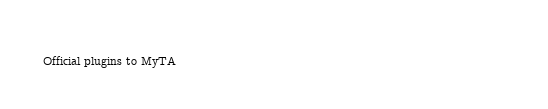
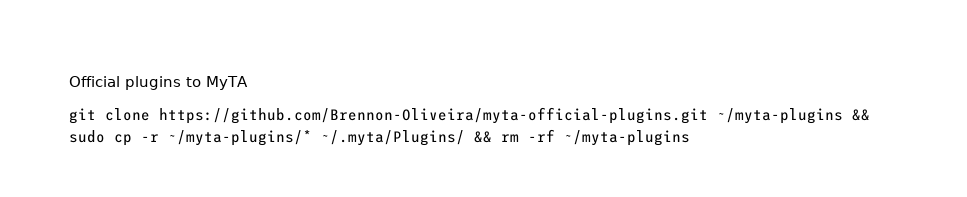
+ git clone https://github.com/Brennon-Oliveira/myta-official-plugins.git ~/myta-plugins && sudo cp -r ~/myta-plugins/* ~/.myta/Plugins/ && rm -rf ~/myta-plugins

